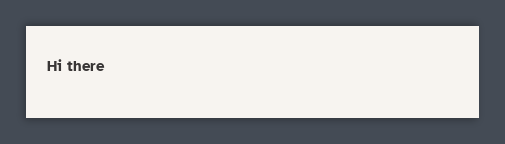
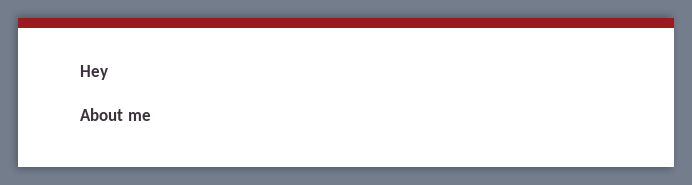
- Hi there
+ Hey
+ About me

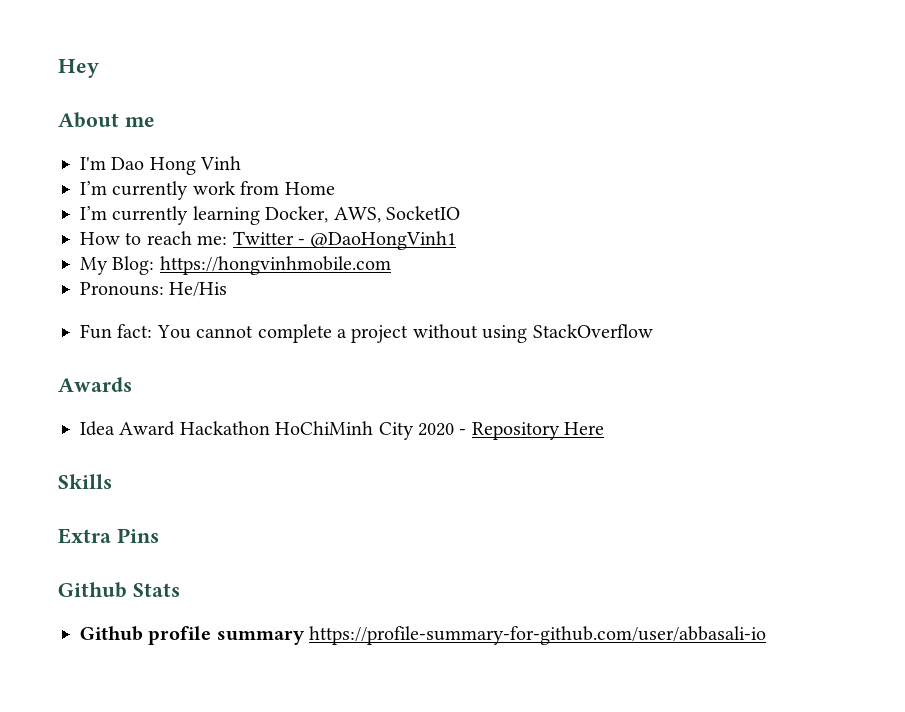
+ I'm Dao Hong Vinh
+ I’m currently work from Home
+ I’m currently learning Docker, AWS, SocketIO
+ How to reach me: Twitter - @DaoHongVinh1
+ My Blog: https://hongvinhmobile.com
+ Pronouns: He/His
+ Fun fact: You cannot complete a project without using StackOverflow
+ Awards
+ Idea Award Hackathon HoChiMinh City 2020 - Repository Here
+ Skills
+ Extra Pins
+ Github Stats
+ Github profile summary https://profile-summary-for-github.com/user/abbasali-io

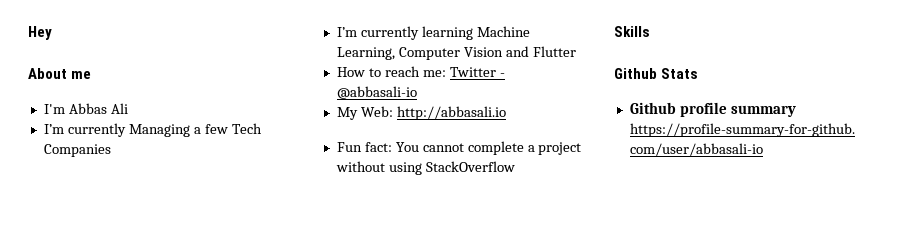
- I'm Dao Hong Vinh
- I’m currently work from Home
- I’m currently learning Docker, AWS, SocketIO
+ I'm Abbas Ali
+ I’m currently Managing a few Tech Companies
+ I’m currently learning Machine Learning, Computer Vision and Flutter
- How to reach me: Twitter - @DaoHongVinh1
+ How to reach me: Twitter - @abbasali-io
- My Blog: https://hongvinhmobile.com
- Pronouns: He/His
+ My Web: http://abbasali.io
- Awards
- Idea Award Hackathon HoChiMinh City 2020 - Repository Here
- Extra Pins

